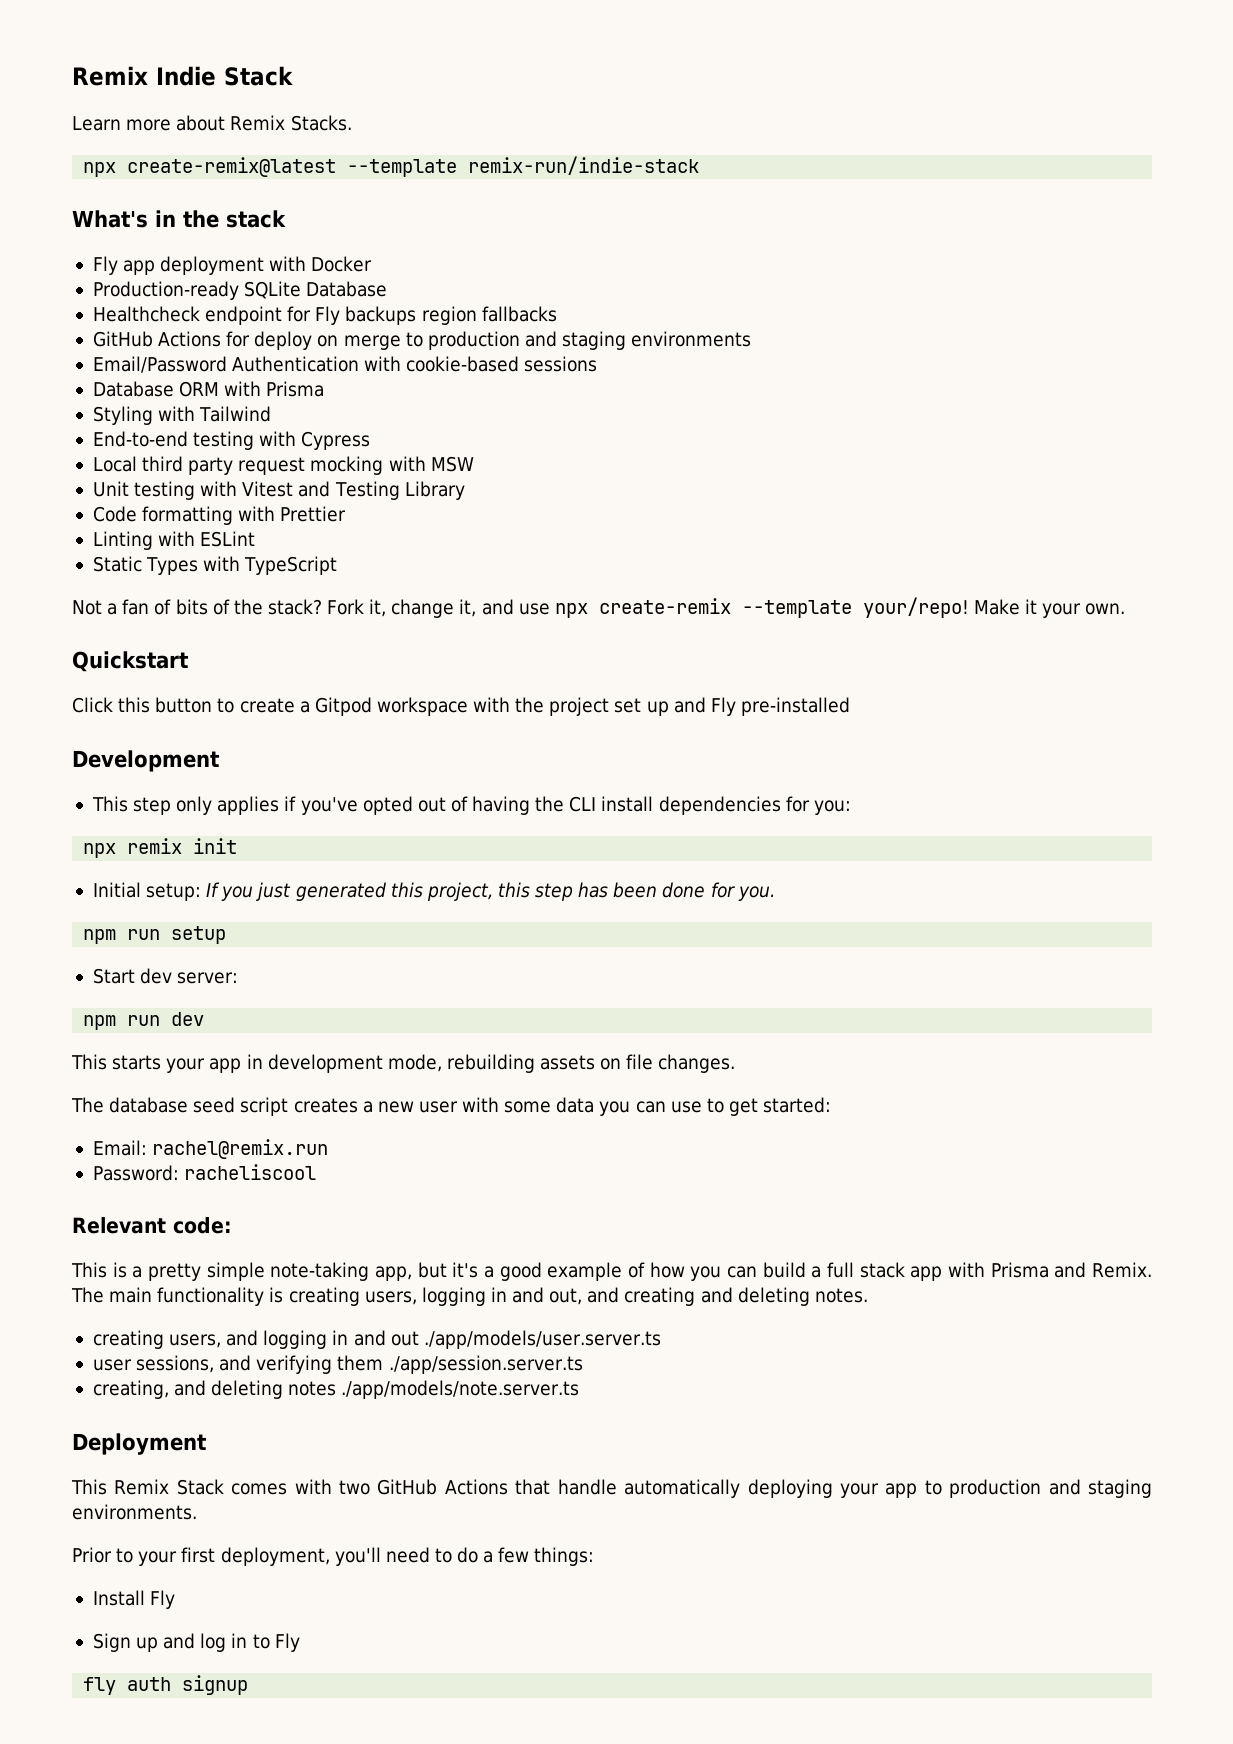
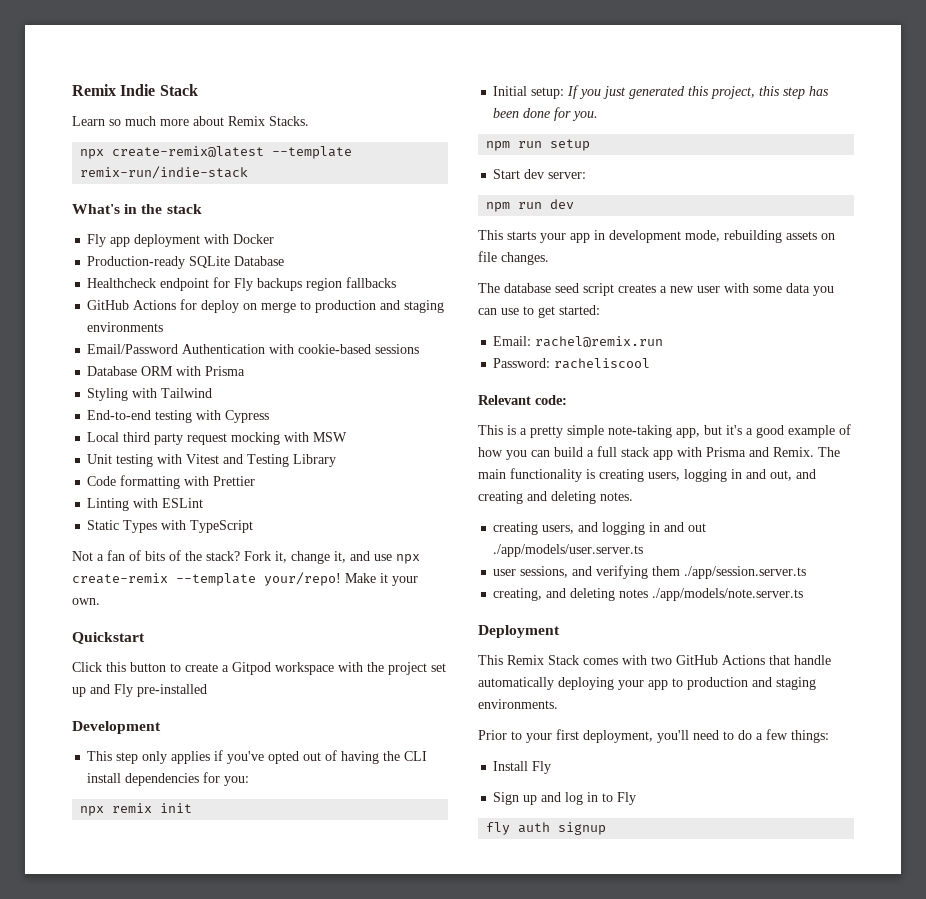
- Learn more about Remix Stacks.
+ Learn so much more about Remix Stacks.

